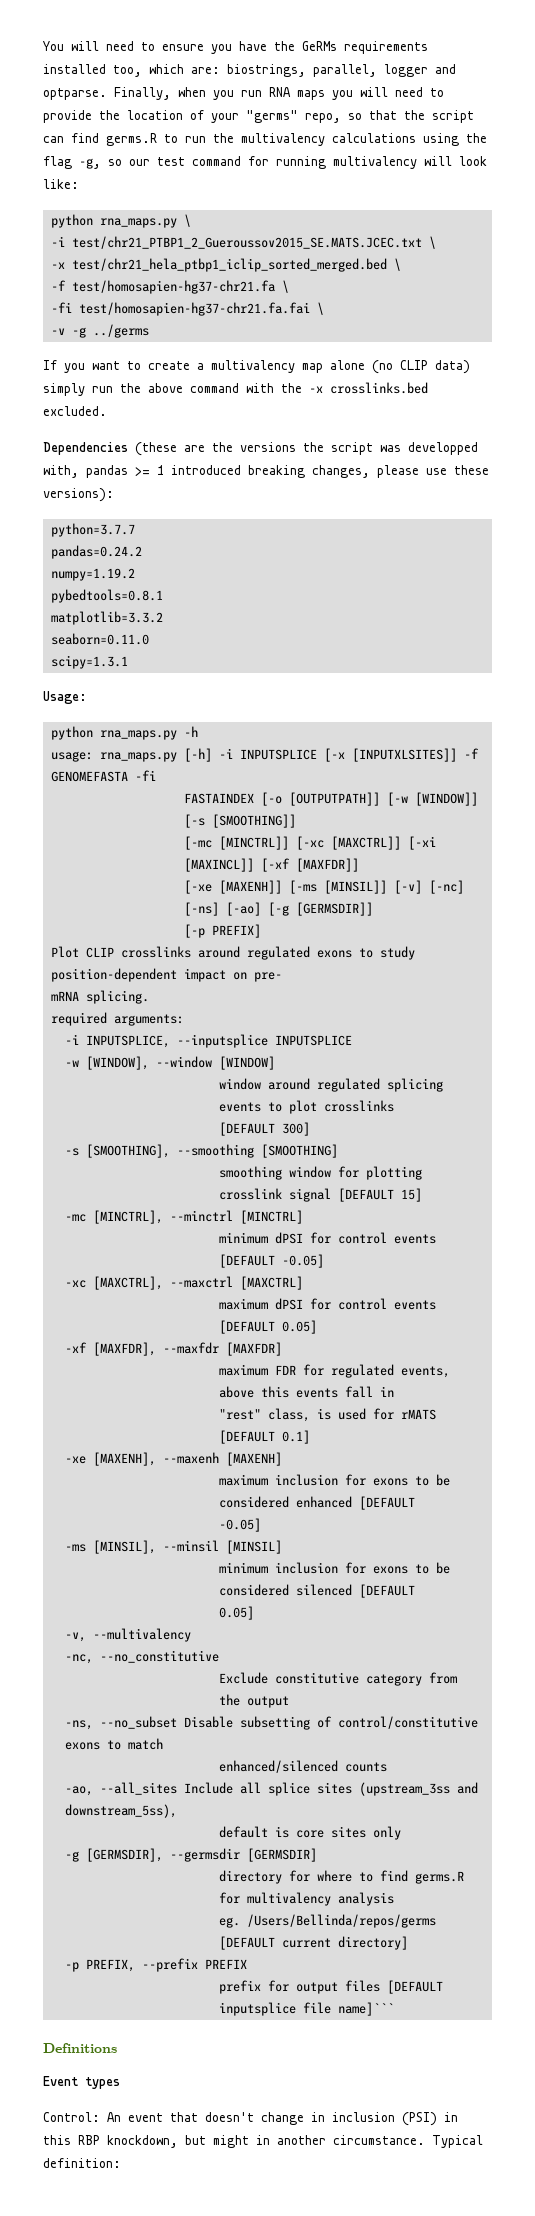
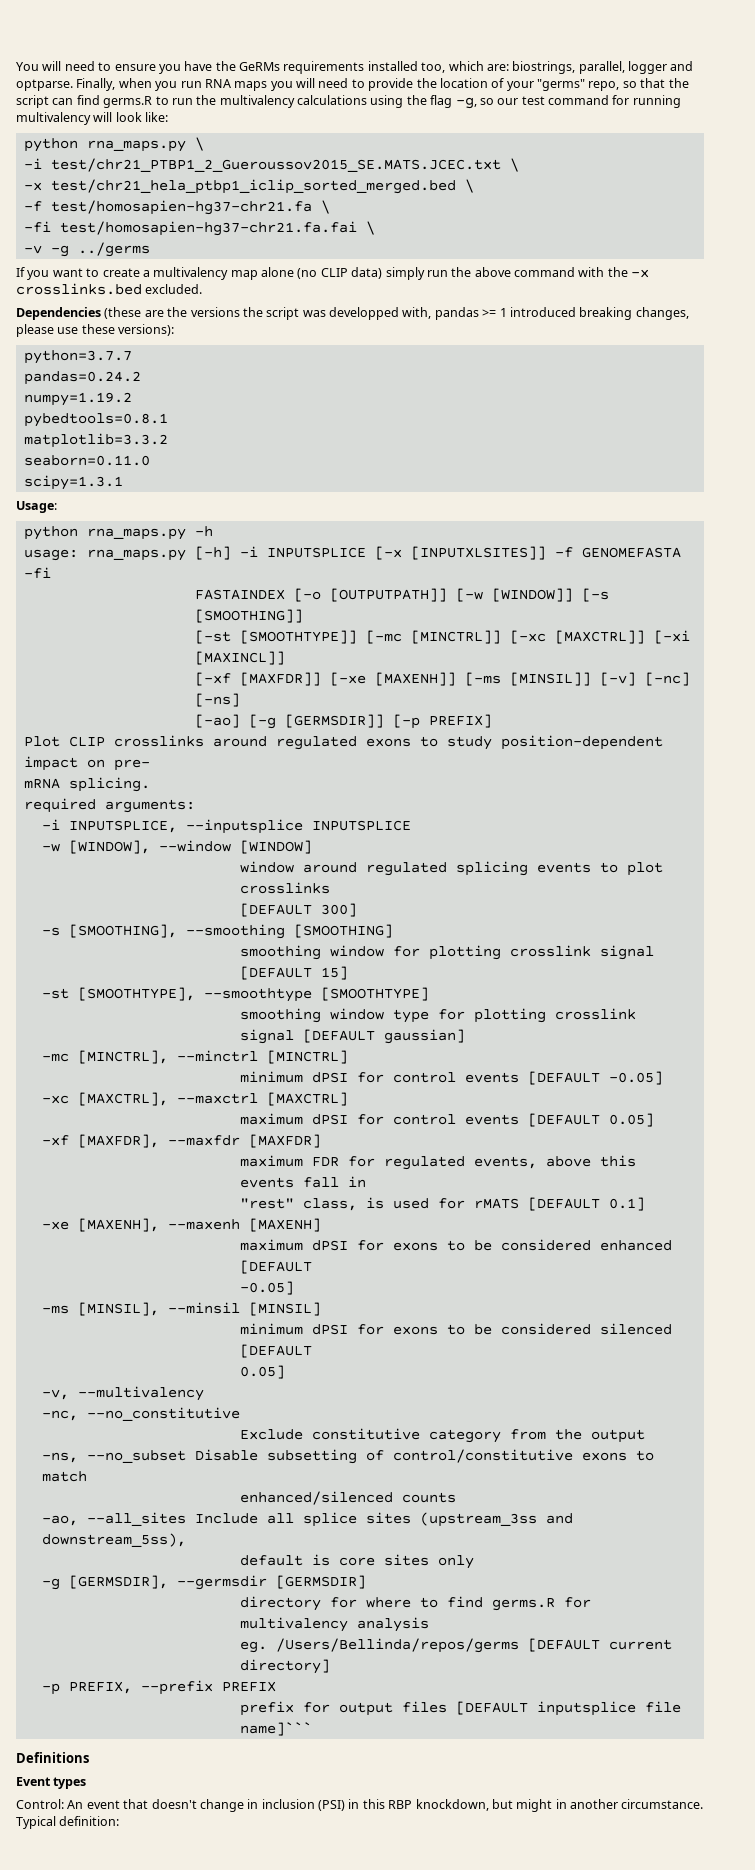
- [-mc [MINCTRL]] [-xc [MAXCTRL]] [-xi [MAXINCL]] [-xf [MAXFDR]]
- [-xe [MAXENH]] [-ms [MINSIL]] [-v] [-nc] [-ns] [-ao] [-g [GERMSDIR]]
- [-p PREFIX]
+ [-st [SMOOTHTYPE]] [-mc [MINCTRL]] [-xc [MAXCTRL]] [-xi [MAXINCL]]
+ [-xf [MAXFDR]] [-xe [MAXENH]] [-ms [MINSIL]] [-v] [-nc] [-ns]
+ [-ao] [-g [GERMSDIR]] [-p PREFIX]
+ -st [SMOOTHTYPE], --smoothtype [SMOOTHTYPE]
+ smoothing window type for plotting crosslink signal [DEFAULT gaussian]
- maximum inclusion for exons to be considered enhanced [DEFAULT
+ maximum dPSI for exons to be considered enhanced [DEFAULT
- minimum inclusion for exons to be considered silenced [DEFAULT
+ minimum dPSI for exons to be considered silenced [DEFAULT

